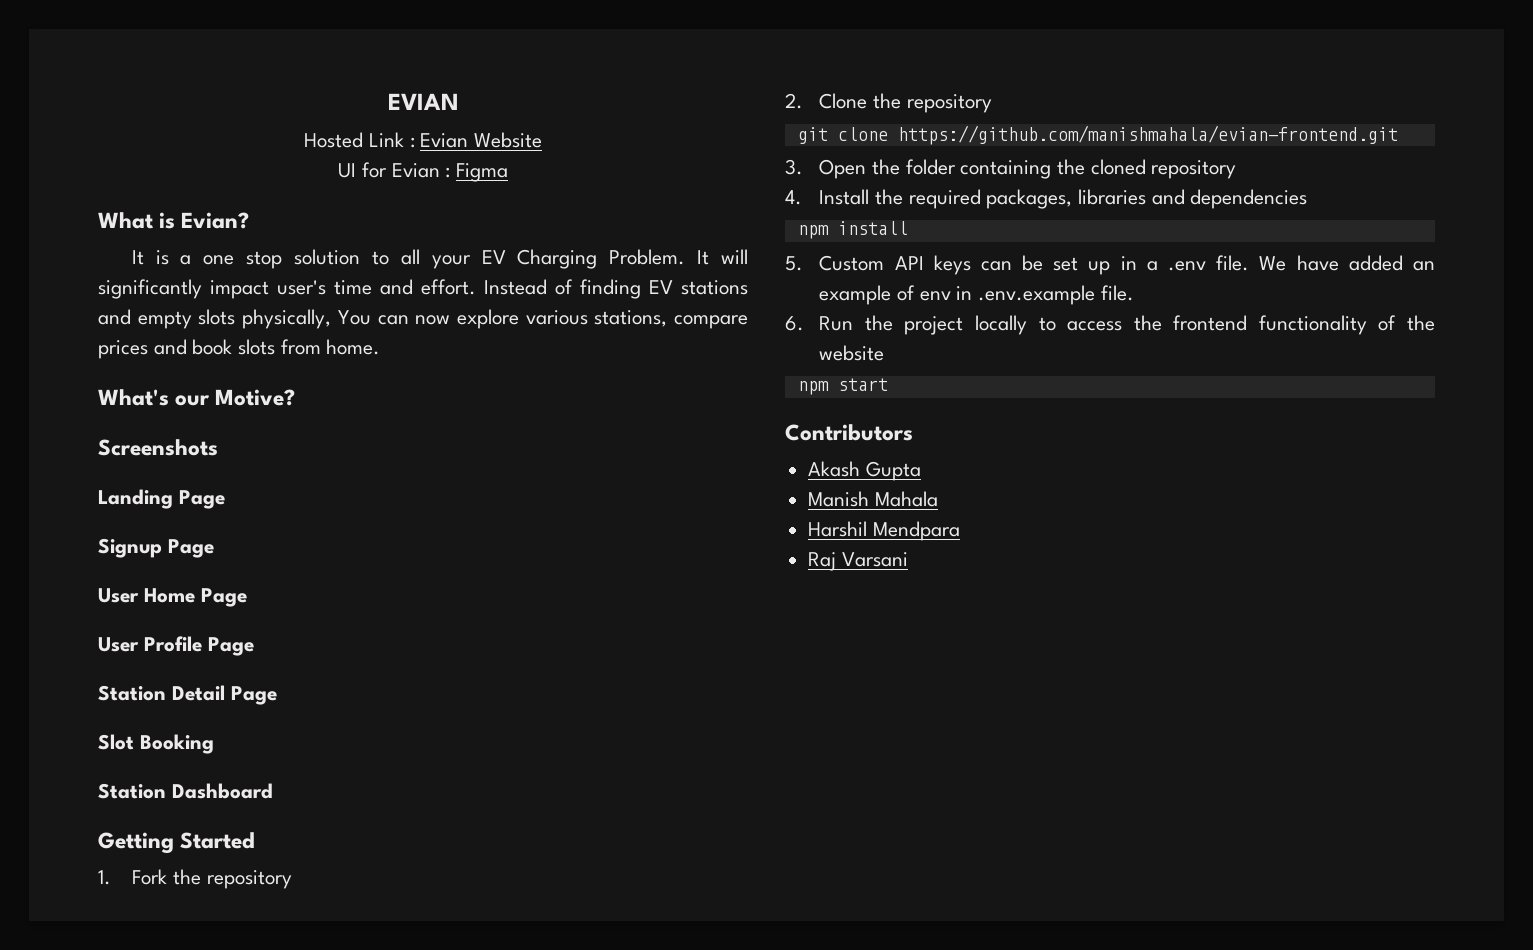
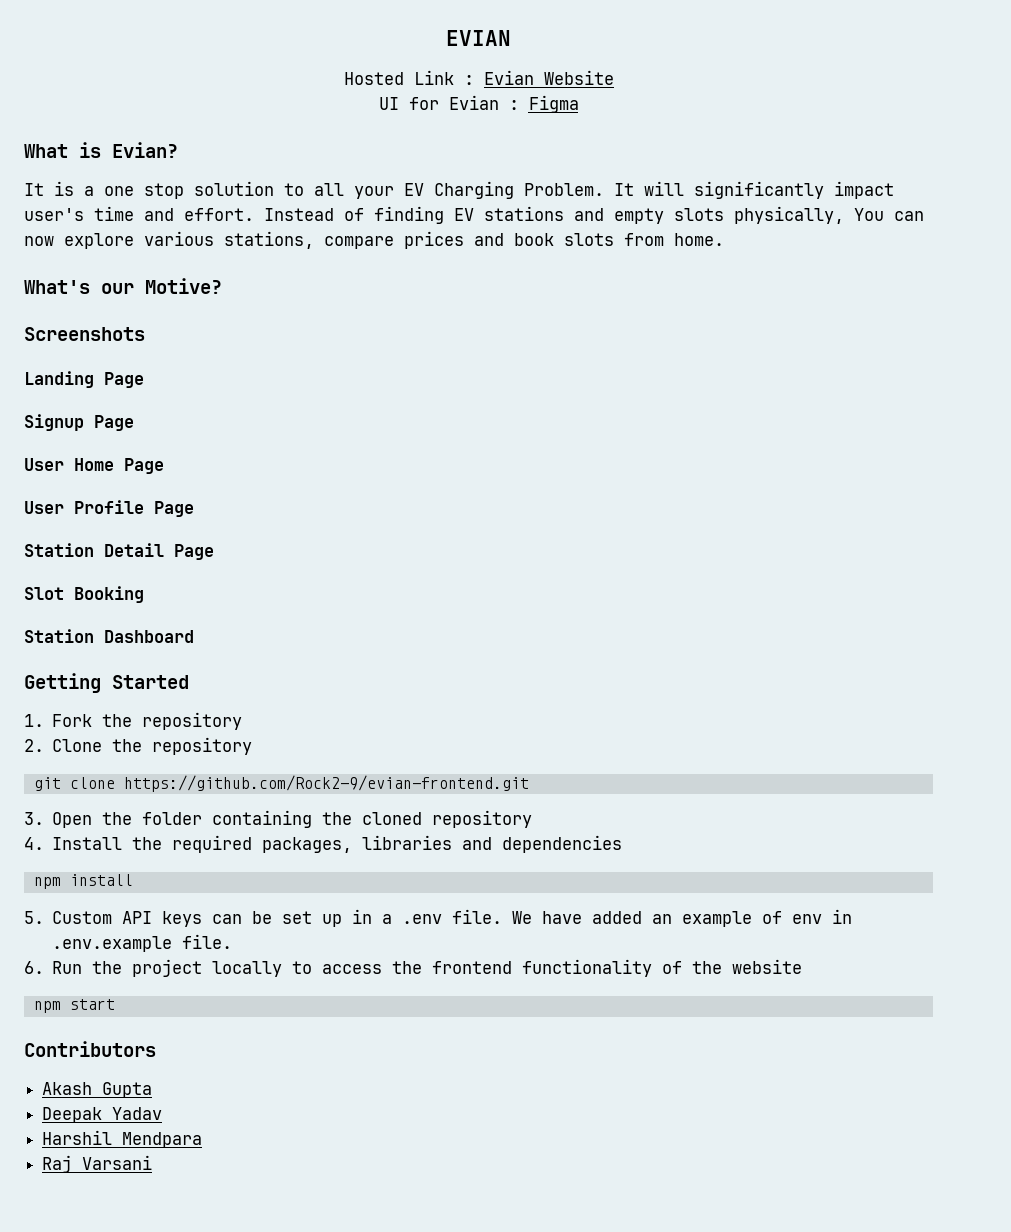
- git clone https://github.com/manishmahala/evian-frontend.git
+ git clone https://github.com/Rock2-9/evian-frontend.git
- Manish Mahala
+ Deepak Yadav

